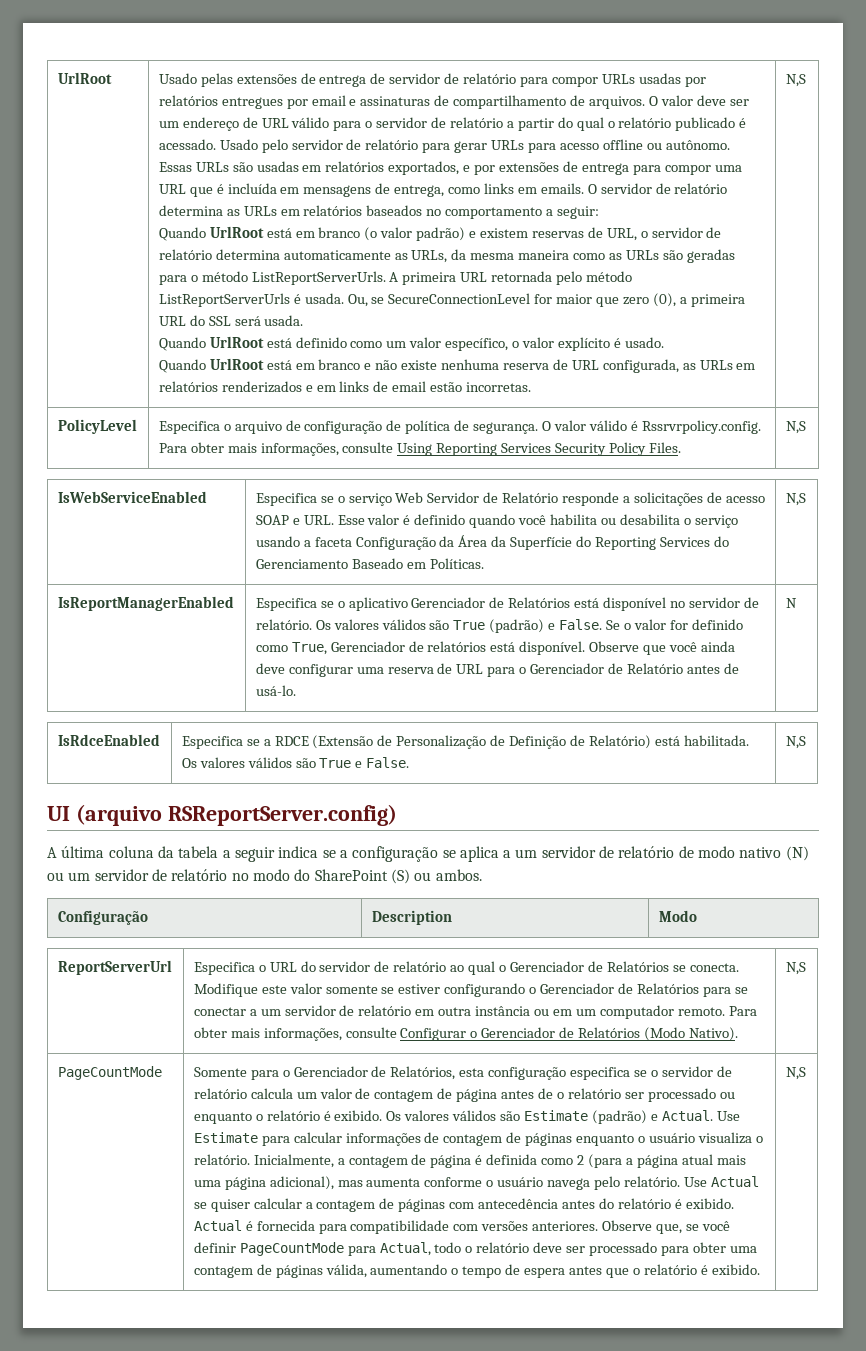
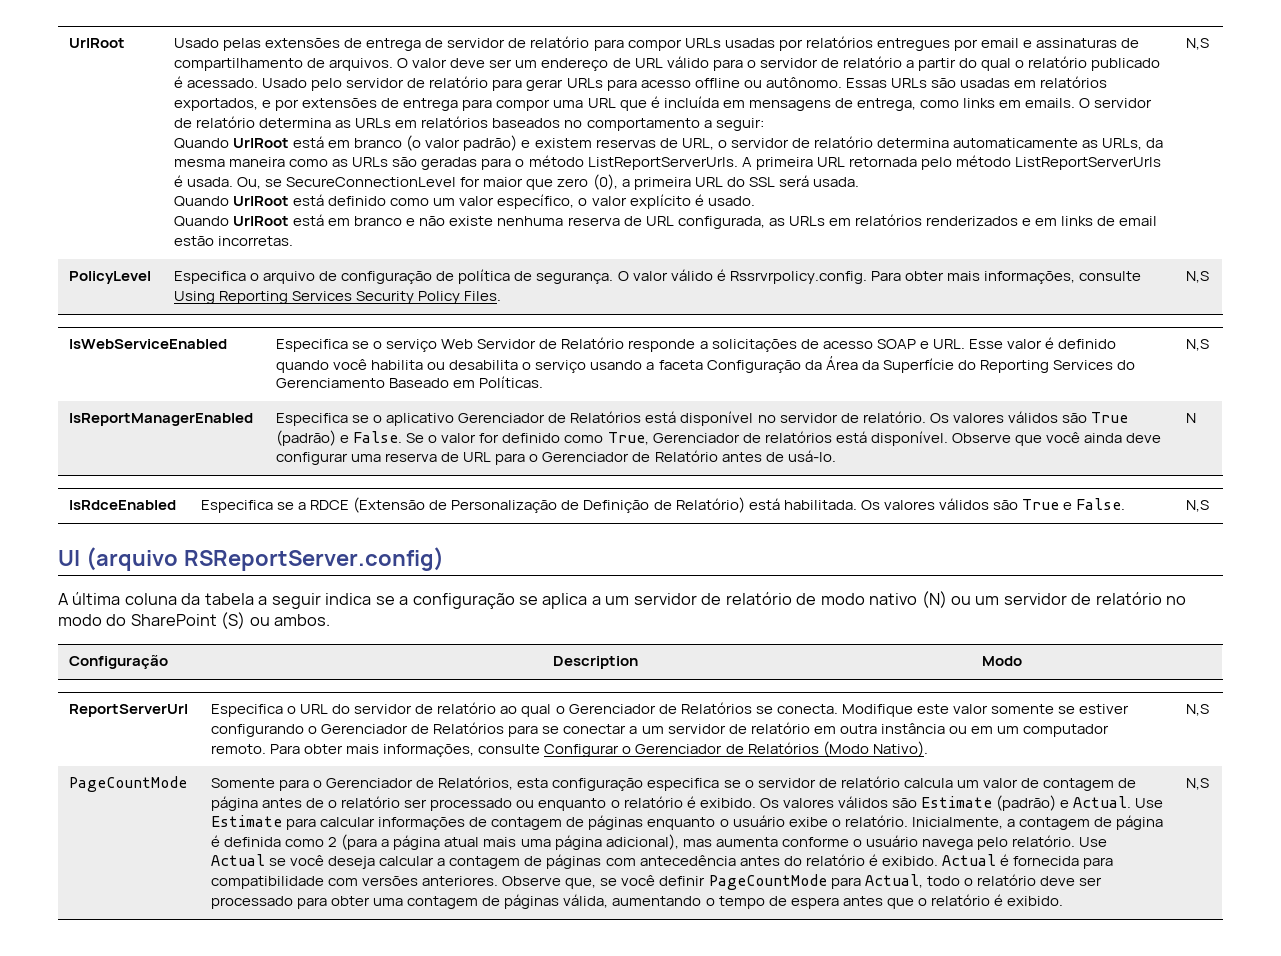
- Use Estimate para calcular informações de contagem de páginas enquanto o usuário visualiza o relatório.
+ Use Estimate para calcular informações de contagem de páginas enquanto o usuário exibe o relatório.
- Use Actual se quiser calcular a contagem de páginas com antecedência antes do relatório é exibido.
+ Use Actual se você deseja calcular a contagem de páginas com antecedência antes do relatório é exibido.

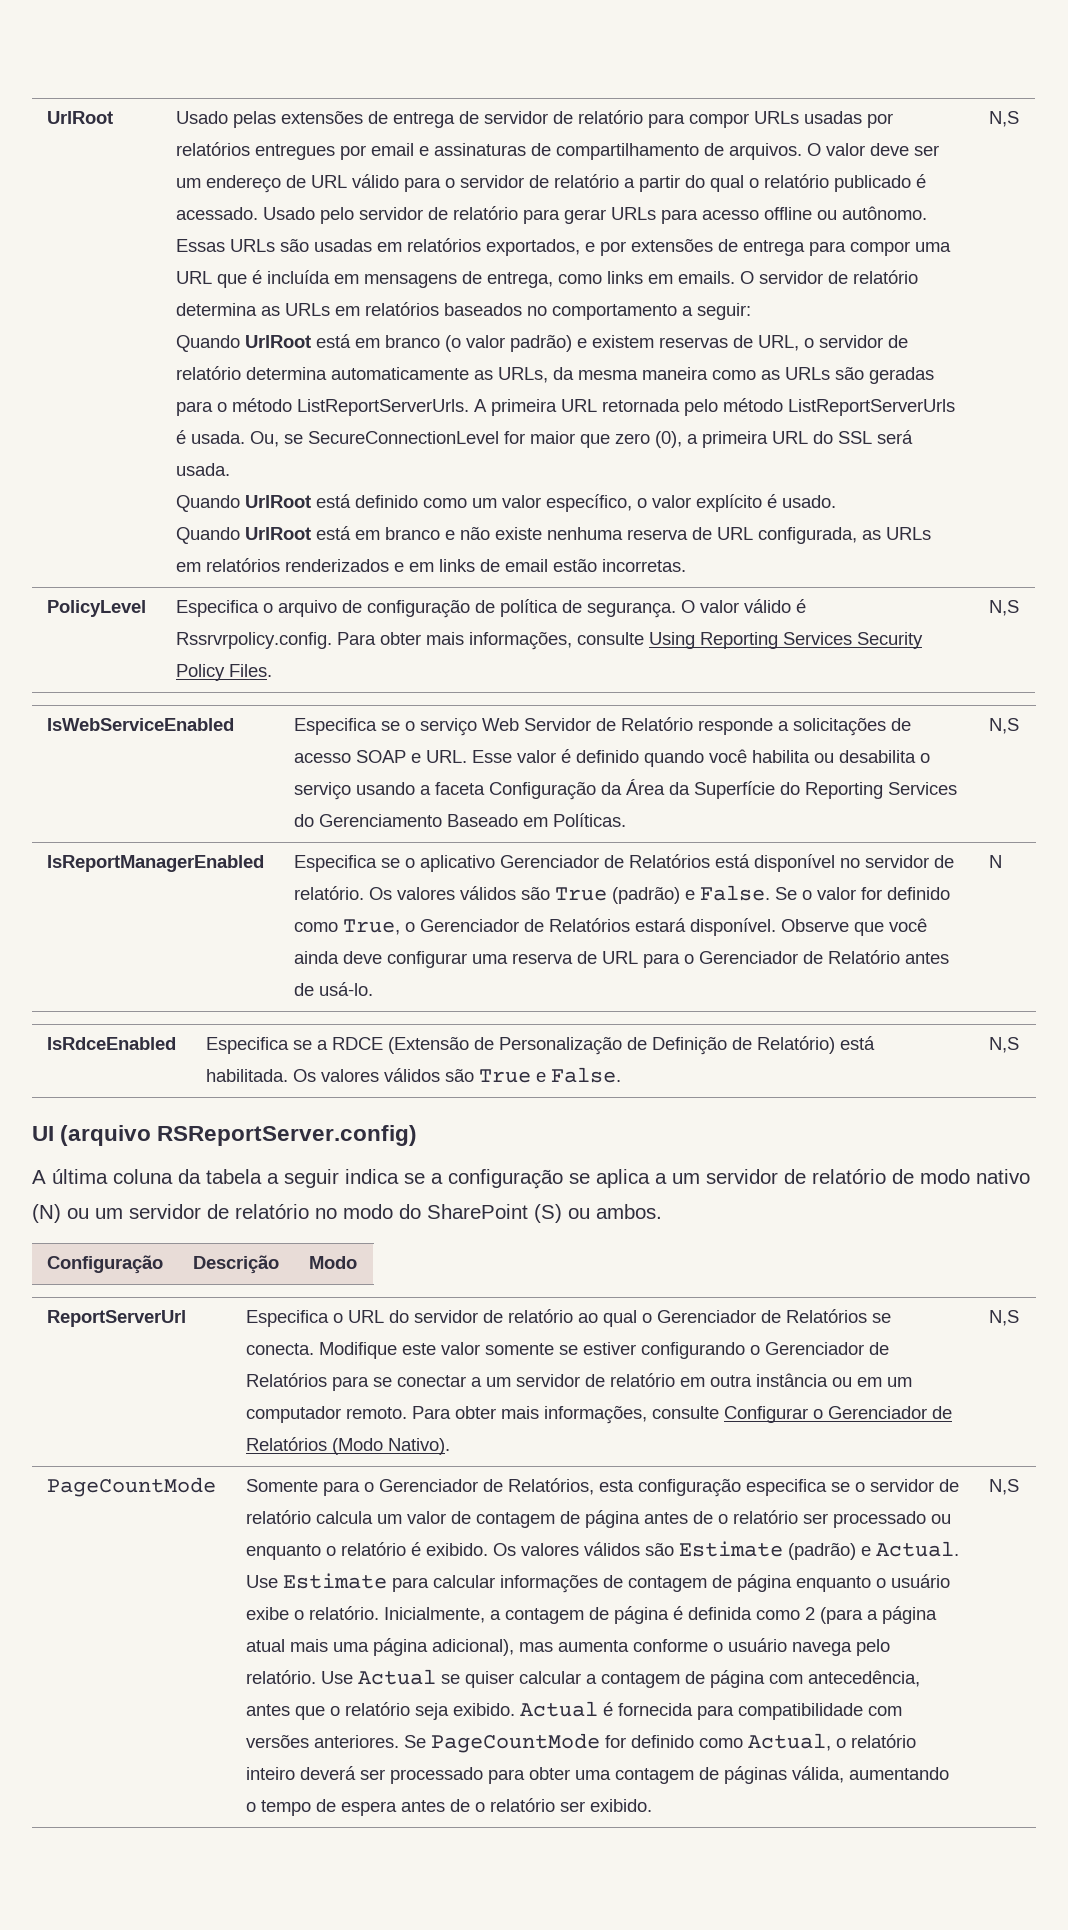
- Se o valor for definido como True, Gerenciador de relatórios está disponível.
+ Se o valor for definido como True, o Gerenciador de Relatórios estará disponível.
- Configuração | Description | Modo
+ Configuração | Descrição | Modo
- Use Estimate para calcular informações de contagem de páginas enquanto o usuário exibe o relatório.
+ Use Estimate para calcular informações de contagem de página enquanto o usuário exibe o relatório.
- Use Actual se você deseja calcular a contagem de páginas com antecedência antes do relatório é exibido.
+ Use Actual se quiser calcular a contagem de página com antecedência, antes que o relatório seja exibido.
- Observe que, se você definir PageCountMode para Actual, todo o relatório deve ser processado para obter uma contagem de páginas válida, aumentando o tempo de espera antes que o relatório é exibido.
+ Se PageCountMode for definido como Actual, o relatório inteiro deverá ser processado para obter uma contagem de páginas válida, aumentando o tempo de espera antes de o relatório ser exibido.

